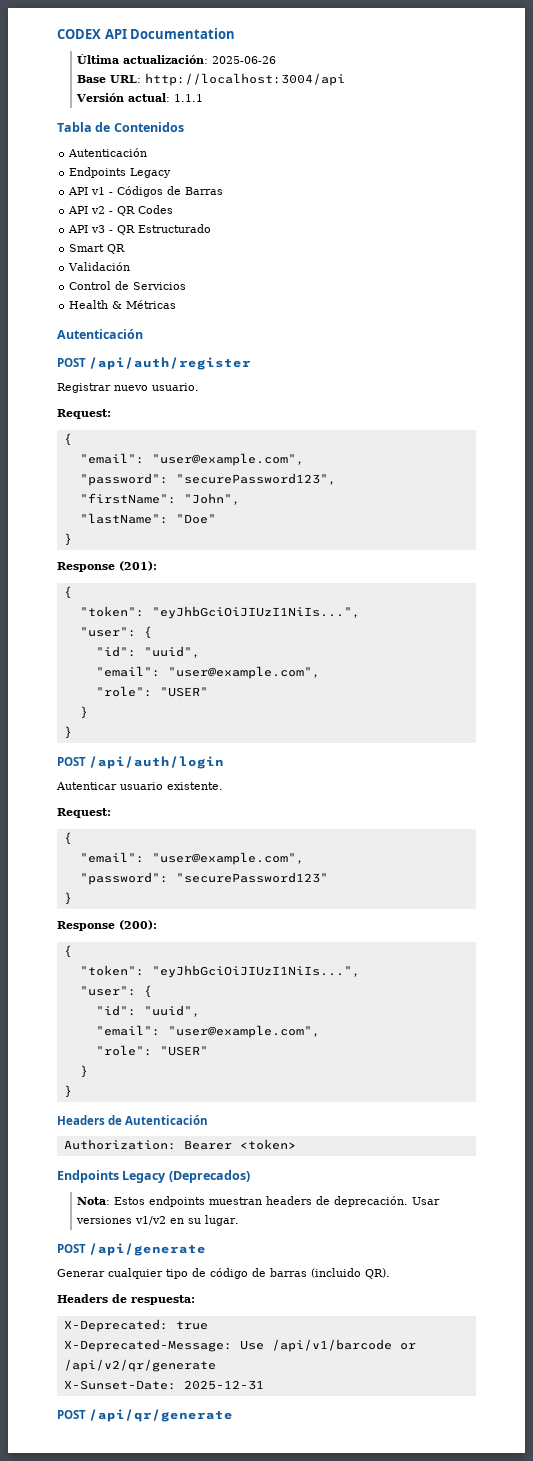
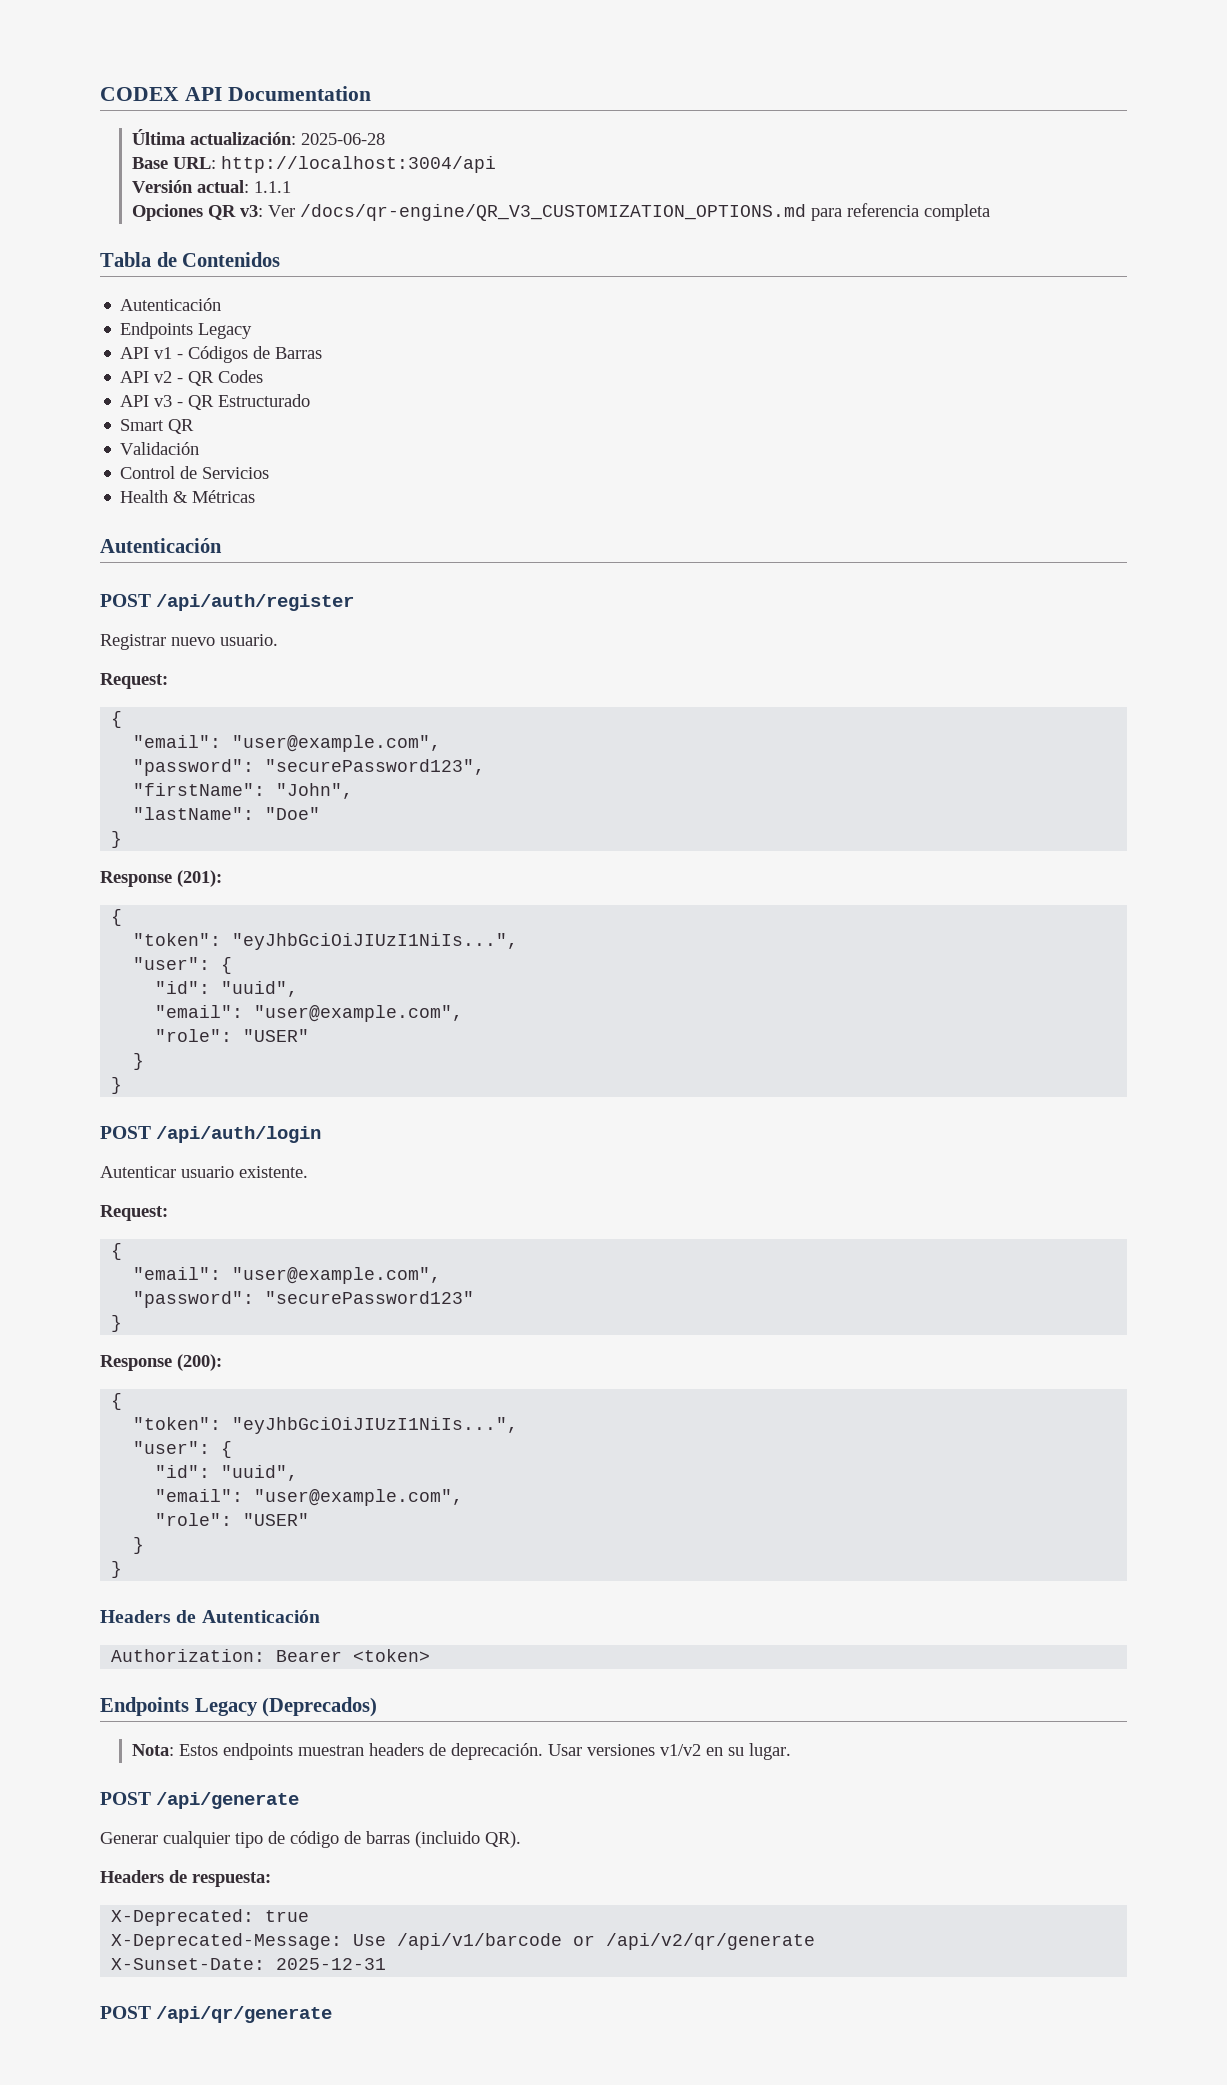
- Última actualización: 2025-06-26
+ Última actualización: 2025-06-28
+ Opciones QR v3: Ver /docs/qr-engine/QR_V3_CUSTOMIZATION_OPTIONS.md para referencia completa

